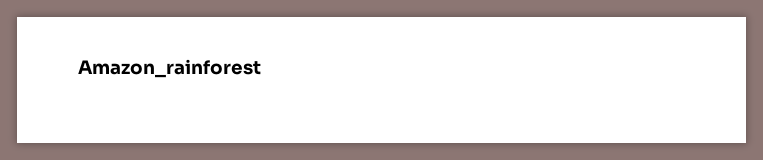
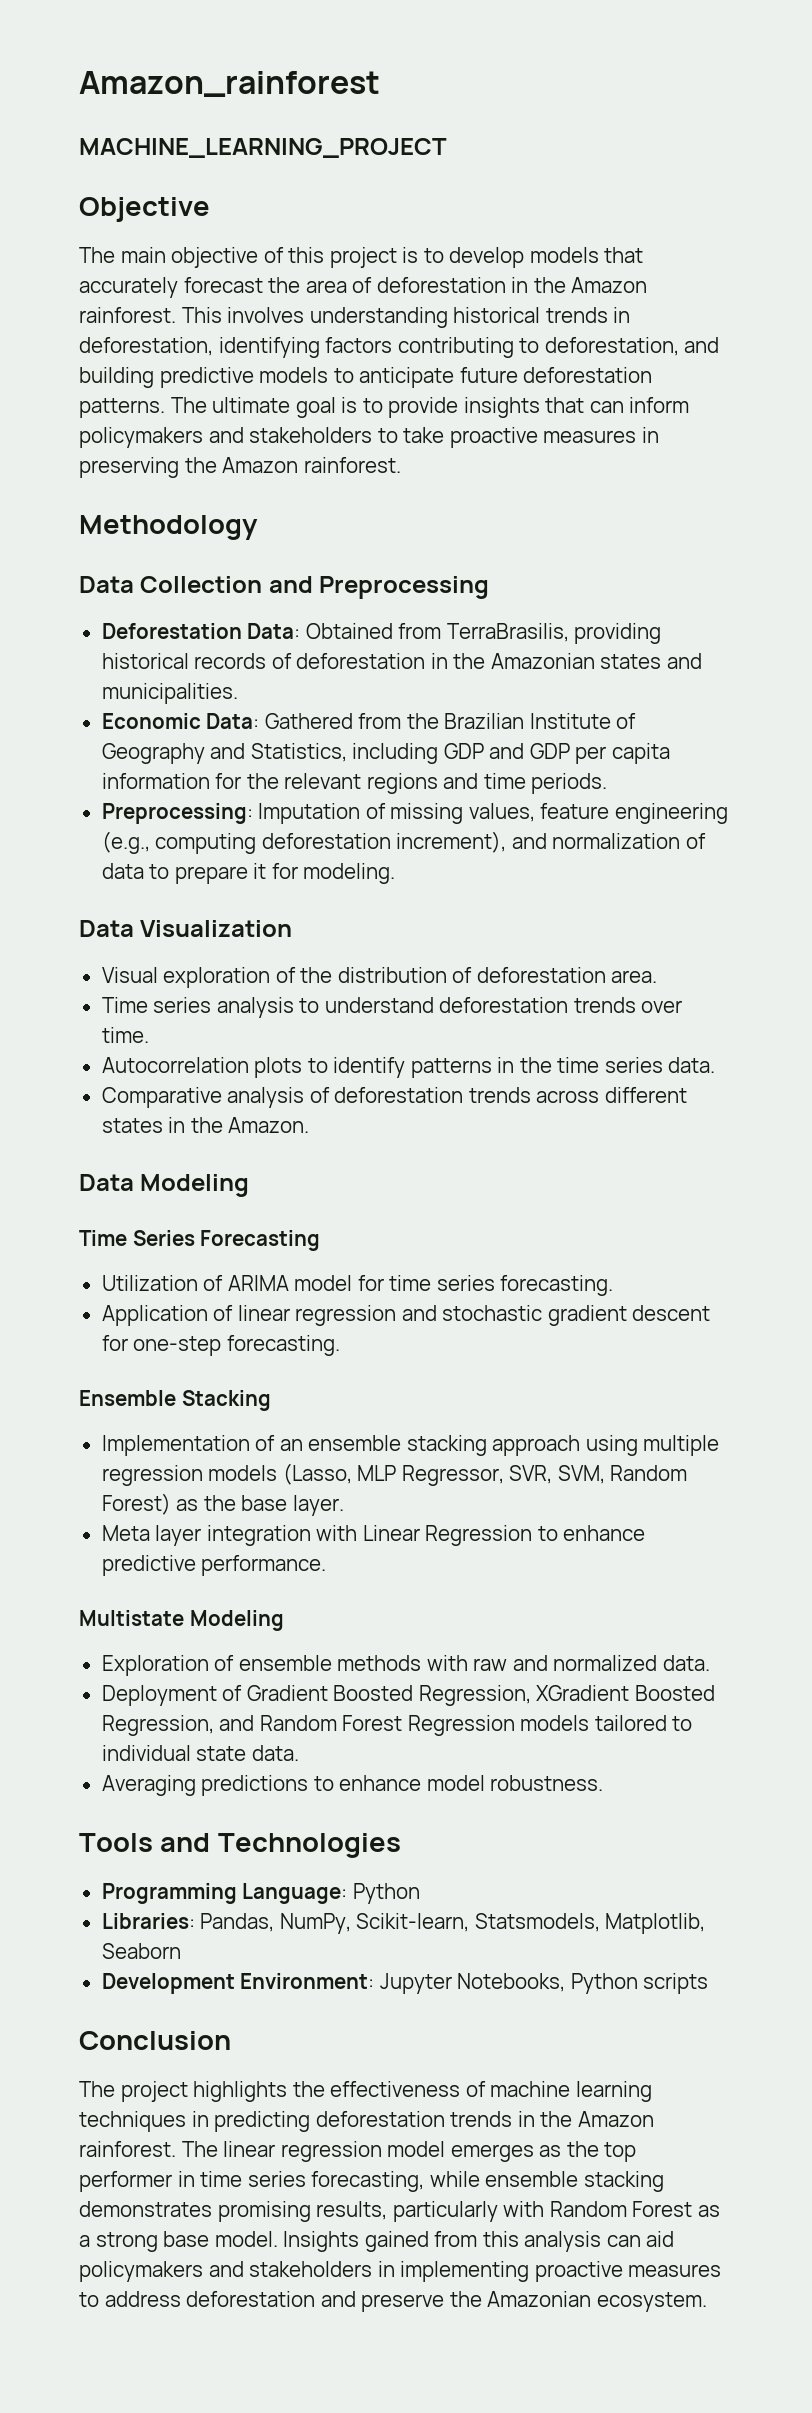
+ MACHINE_LEARNING_PROJECT
+ Objective
+ The main objective of this project is to develop models that accurately forecast the area of deforestation in the Amazon rainforest. This involves understanding historical trends in deforestation, identifying factors contributing to deforestation, and building predictive models to anticipate future deforestation patterns. The ultimate goal is to provide insights that can inform policymakers and stakeholders to take proactive measures in preserving the Amazon rainforest.
+ Methodology
+ Data Collection and Preprocessing
+ Deforestation Data: Obtained from TerraBrasilis, providing historical records of deforestation in the Amazonian states and municipalities.
+ Economic Data: Gathered from the Brazilian Institute of Geography and Statistics, including GDP and GDP per capita information for the relevant regions and time periods.
+ Preprocessing: Imputation of missing values, feature engineering (e.g., computing deforestation increment), and normalization of data to prepare it for modeling.
+ Data Visualization
+ Visual exploration of the distribution of deforestation area.
+ Time series analysis to understand deforestation trends over time.
+ Autocorrelation plots to identify patterns in the time series data.
+ Comparative analysis of deforestation trends across different states in the Amazon.
+ Data Modeling
+ Time Series Forecasting
+ Utilization of ARIMA model for time series forecasting.
+ Application of linear regression and stochastic gradient descent for one-step forecasting.
+ Ensemble Stacking
+ Implementation of an ensemble stacking approach using multiple regression models (Lasso, MLP Regressor, SVR, SVM, Random Forest) as the base layer.
+ Meta layer integration with Linear Regression to enhance predictive performance.
+ Multistate Modeling
+ Exploration of ensemble methods with raw and normalized data.
+ Deployment of Gradient Boosted Regression, XGradient Boosted Regression, and Random Forest Regression models tailored to individual state data.
+ Averaging predictions to enhance model robustness.
+ Tools and Technologies
+ Programming Language: Python
+ Libraries: Pandas, NumPy, Scikit-learn, Statsmodels, Matplotlib, Seaborn
+ Development Environment: Jupyter Notebooks, Python scripts
+ Conclusion
+ The project highlights the effectiveness of machine learning techniques in predicting deforestation trends in the Amazon rainforest. The linear regression model emerges as the top performer in time series forecasting, while ensemble stacking demonstrates promising results, particularly with Random Forest as a strong base model. Insights gained from this analysis can aid policymakers and stakeholders in implementing proactive measures to address deforestation and preserve the Amazonian ecosystem.

